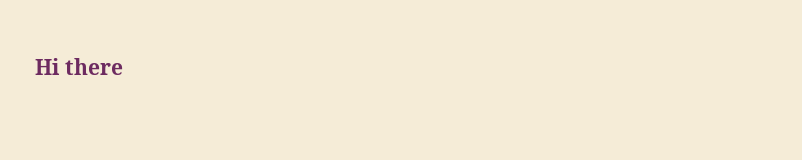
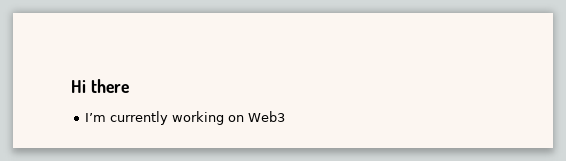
+ I’m currently working on Web3

